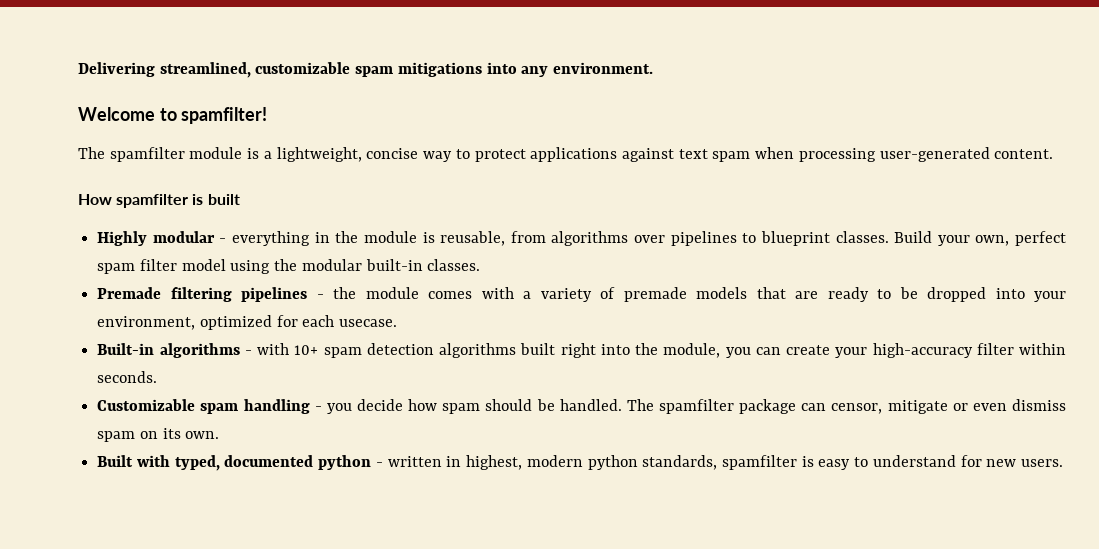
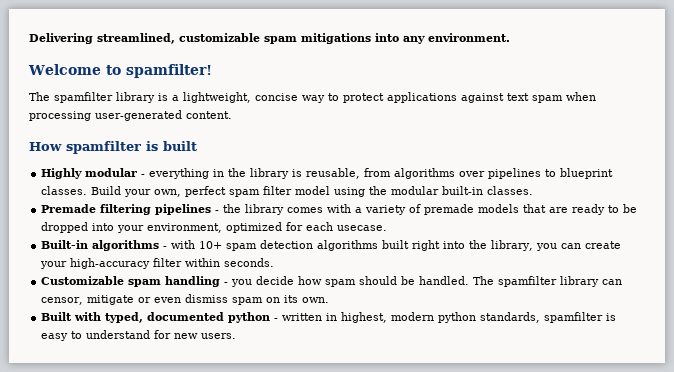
- The spamfilter module is a lightweight, concise way to protect applications against text spam when processing user-generated content.
+ The spamfilter library is a lightweight, concise way to protect applications against text spam when processing user-generated content.
- Highly modular - everything in the module is reusable, from algorithms over pipelines to blueprint classes.
+ Highly modular - everything in the library is reusable, from algorithms over pipelines to blueprint classes.
- Premade filtering pipelines - the module comes with a variety of premade models that are ready to be dropped into your environment, optimized for each usecase.
+ Premade filtering pipelines - the library comes with a variety of premade models that are ready to be dropped into your environment, optimized for each usecase.
- Built-in algorithms - with 10+ spam detection algorithms built right into the module, you can create your high-accuracy filter within seconds.
+ Built-in algorithms - with 10+ spam detection algorithms built right into the library, you can create your high-accuracy filter within seconds.
- The spamfilter package can censor, mitigate or even dismiss spam on its own.
+ The spamfilter library can censor, mitigate or even dismiss spam on its own.

